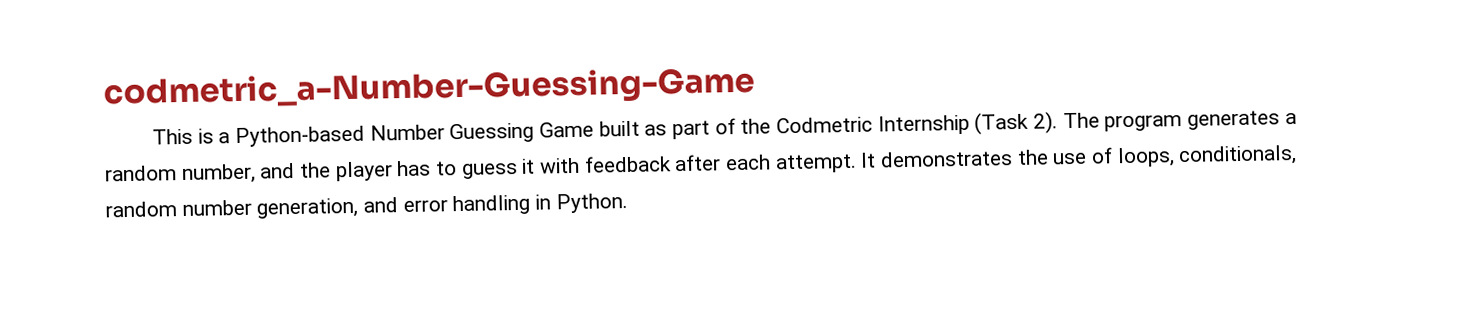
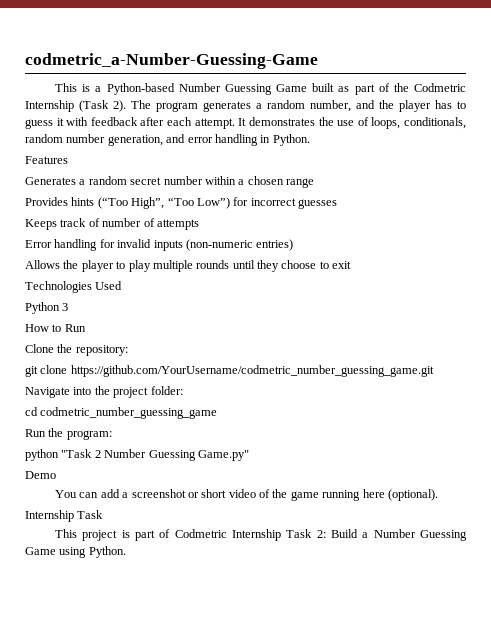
+ Features
+ Generates a random secret number within a chosen range
+ Provides hints (“Too High”, “Too Low”) for incorrect guesses
+ Keeps track of number of attempts
+ Error handling for invalid inputs (non-numeric entries)
+ Allows the player to play multiple rounds until they choose to exit
+ Technologies Used
+ Python 3
+ How to Run
+ Clone the repository:
+ git clone https://github.com/YourUsername/codmetric_number_guessing_game.git
+ Navigate into the project folder:
+ cd codmetric_number_guessing_game
+ Run the program:
+ python "Task 2 Number Guessing Game.py"
+ Demo
+ You can add a screenshot or short video of the game running here (optional).
+ Internship Task
+ This project is part of Codmetric Internship Task 2: Build a Number Guessing Game using Python.

